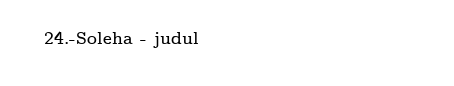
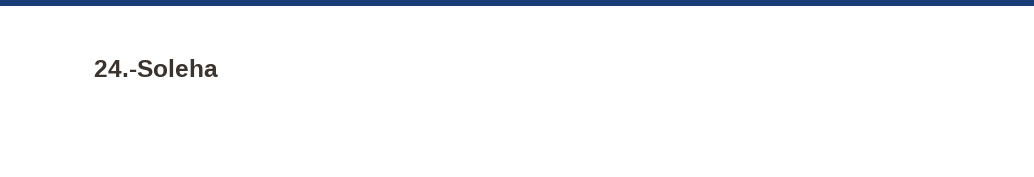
- 24.-Soleha - judul
+ 24.-Soleha

